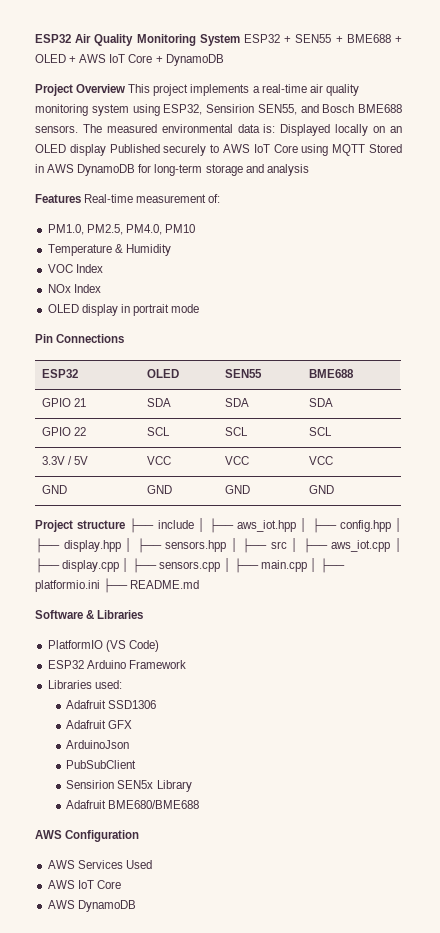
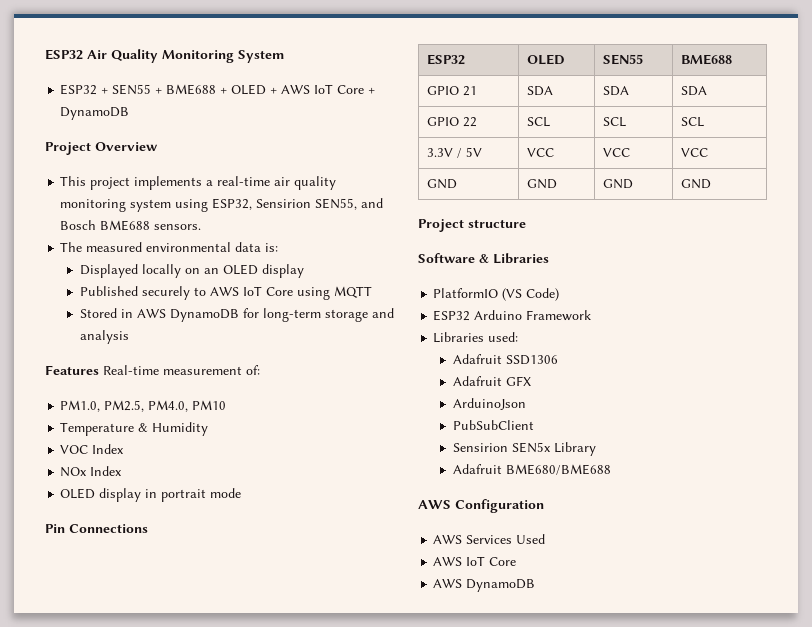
- ESP32 Air Quality Monitoring System ESP32 + SEN55 + BME688 + OLED + AWS IoT Core + DynamoDB
+ ESP32 Air Quality Monitoring System
+ ESP32 + SEN55 + BME688 + OLED + AWS IoT Core + DynamoDB
- Project Overview This project implements a real-time air quality monitoring system using ESP32, Sensirion SEN55, and Bosch BME688 sensors. The measured environmental data is: Displayed locally on an OLED display Published securely to AWS IoT Core using MQTT Stored in AWS DynamoDB for long-term storage and analysis
+ Project Overview
+ This project implements a real-time air quality monitoring system using ESP32, Sensirion SEN55, and Bosch BME688 sensors.
+ The measured environmental data is:
+ Displayed locally on an OLED display
+ Published securely to AWS IoT Core using MQTT
+ Stored in AWS DynamoDB for long-term storage and analysis
- Project structure ├── include │ ├── aws_iot.hpp │ ├── config.hpp │ ├── display.hpp │ ├── sensors.hpp │ ├── src │ ├── aws_iot.cpp │ ├── display.cpp │ ├── sensors.cpp │ ├── main.cpp │ ├── platformio.ini ├── README.md
+ Project structure

